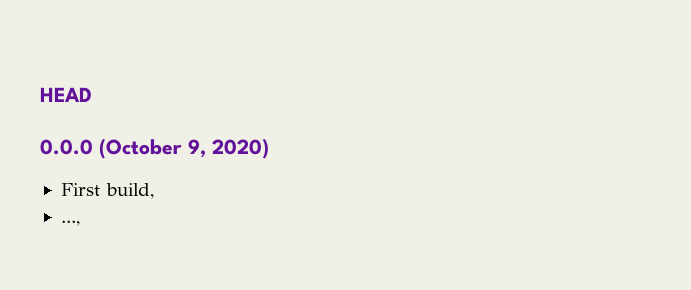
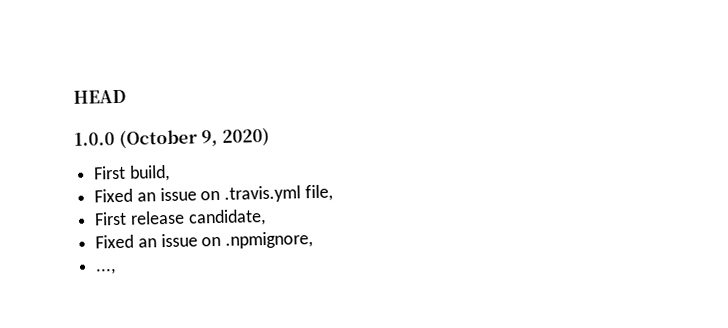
- 0.0.0 (October 9, 2020)
+ 1.0.0 (October 9, 2020)
+ Fixed an issue on .travis.yml file,
+ First release candidate,
+ Fixed an issue on .npmignore,

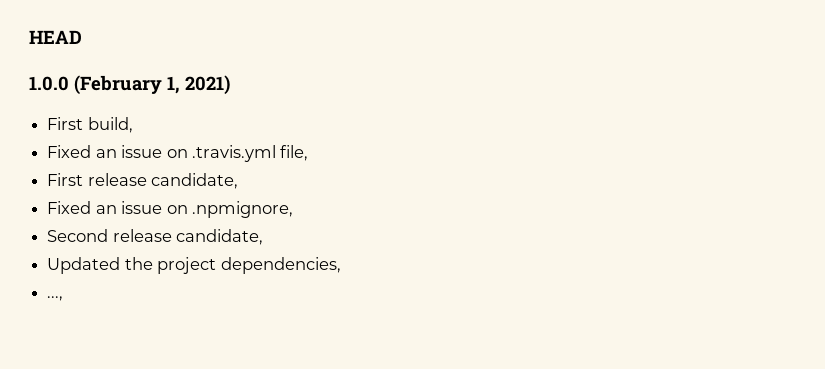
- 1.0.0 (October 9, 2020)
+ 1.0.0 (February 1, 2021)
+ Second release candidate,
+ Updated the project dependencies,

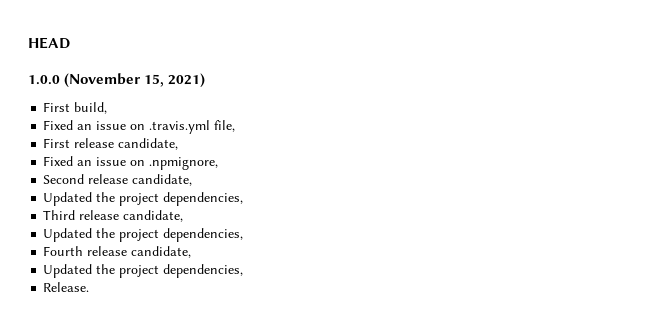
- 1.0.0 (February 1, 2021)
+ 1.0.0 (November 15, 2021)
- ...,
+ Third release candidate,
+ Updated the project dependencies,
+ Fourth release candidate,
+ Updated the project dependencies,
+ Release.

